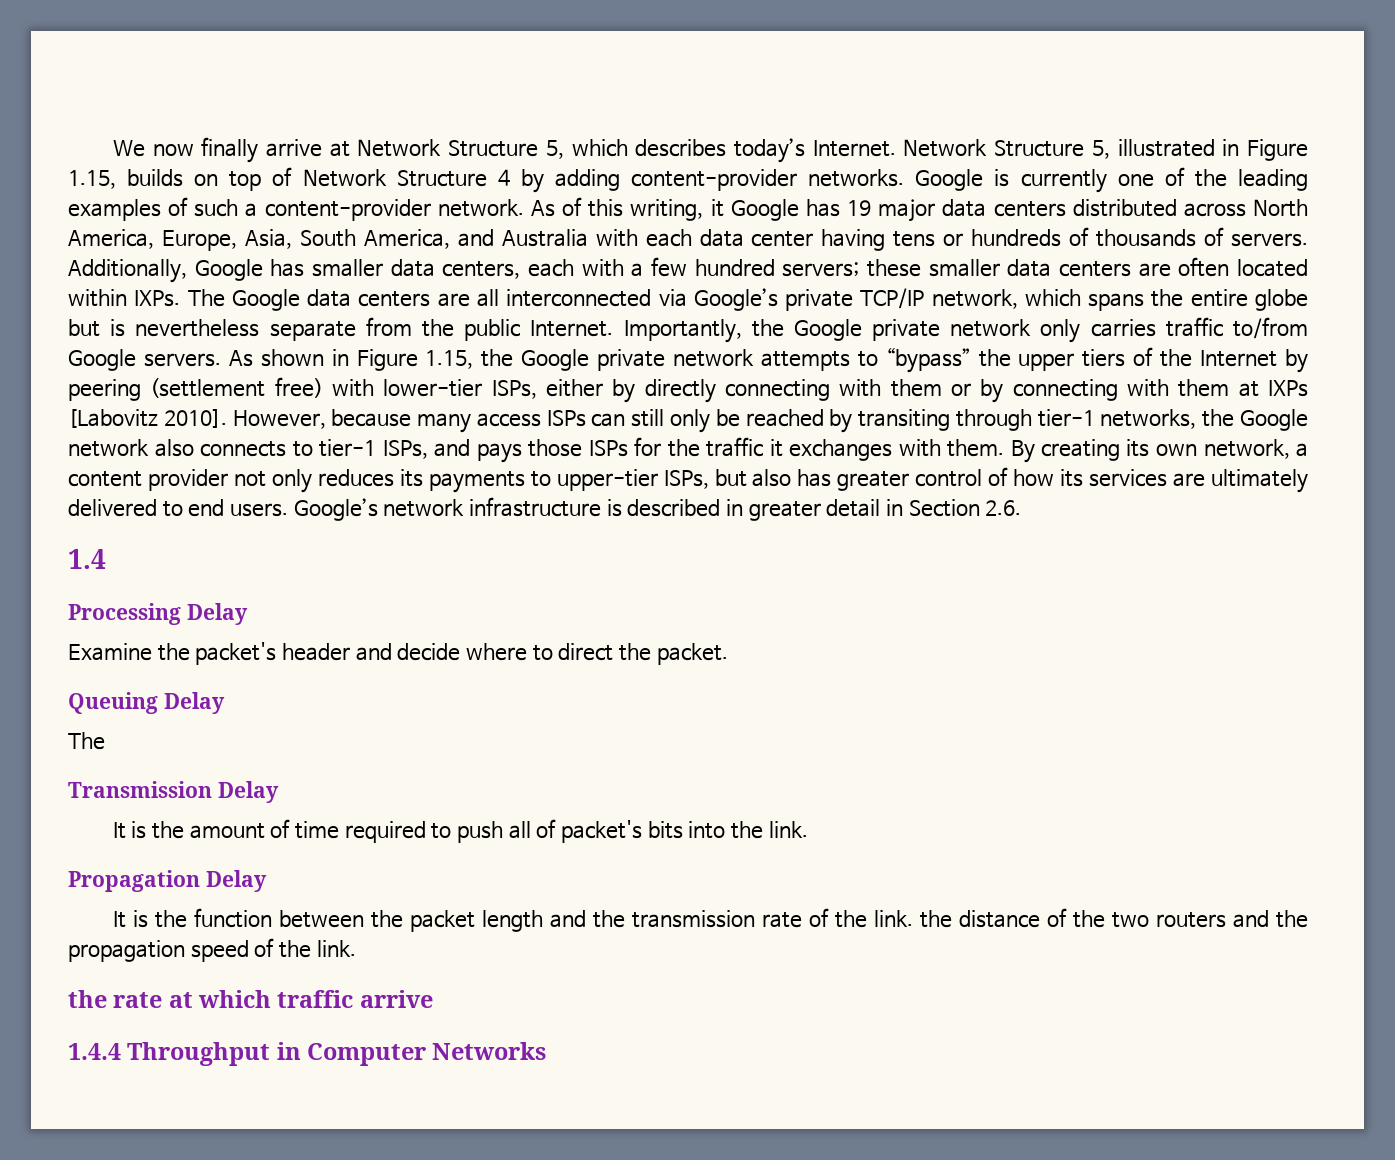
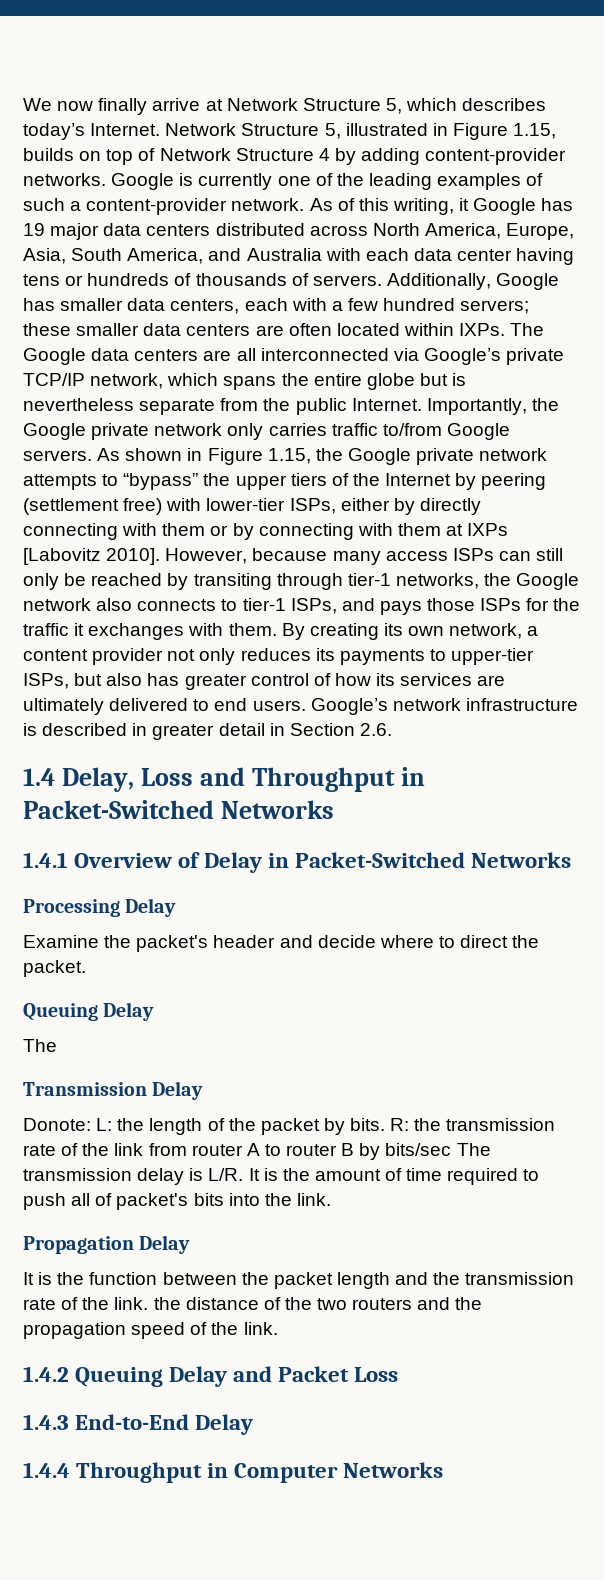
- 1.4
+ 1.4 Delay, Loss and Throughput in Packet-Switched Networks
+ 1.4.1 Overview of Delay in Packet-Switched Networks
- It is the amount of time required to push all of packet's bits into the link.
+ Donote: L: the length of the packet by bits. R: the transmission rate of the link from router A to router B by bits/sec The transmission delay is L/R. It is the amount of time required to push all of packet's bits into the link.
- the rate at which traffic arrive
+ 1.4.2 Queuing Delay and Packet Loss
+ 1.4.3 End-to-End Delay

